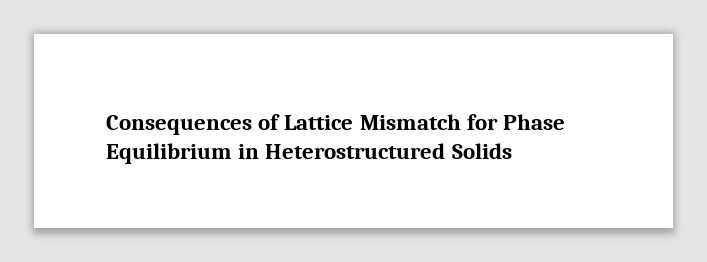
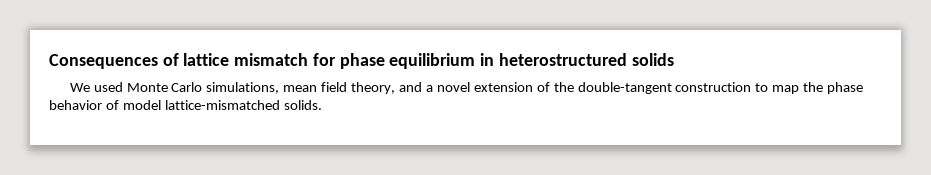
- Consequences of Lattice Mismatch for Phase Equilibrium in Heterostructured Solids
+ Consequences of lattice mismatch for phase equilibrium in heterostructured solids
+ We used Monte Carlo simulations, mean field theory, and a novel extension of the double-tangent construction to map the phase behavior of model lattice-mismatched solids.

